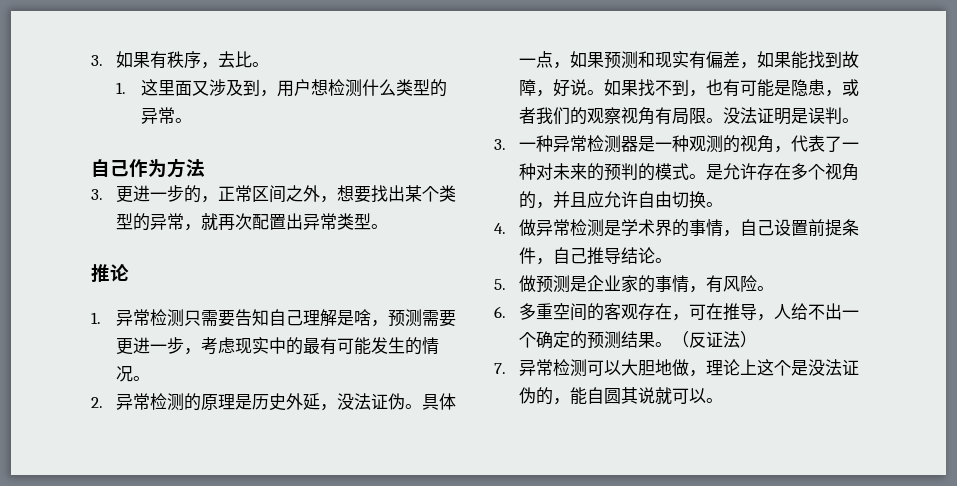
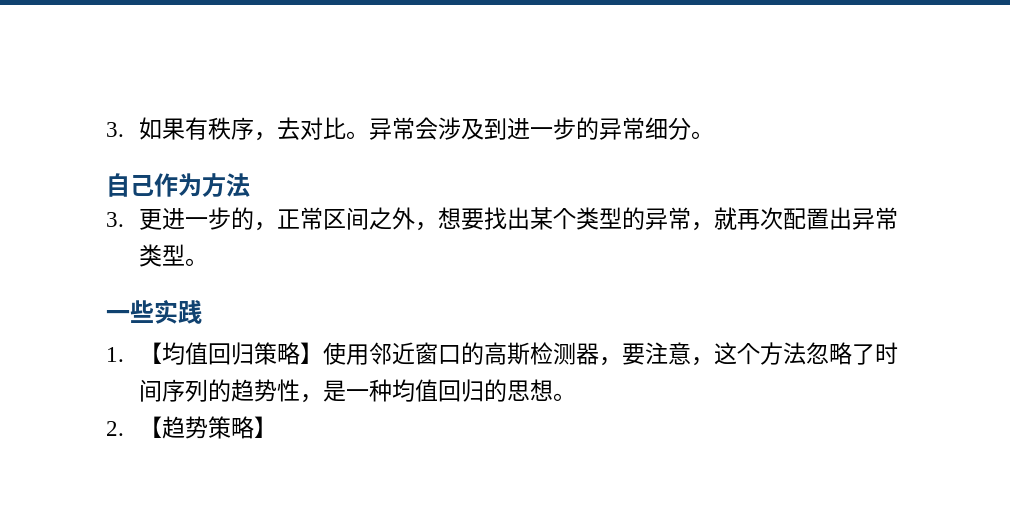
- 3.如果有秩序，去比。
- 1.这里面又涉及到，用户想检测什么类型的异常。
+ 3.如果有秩序，去对比。异常会涉及到进一步的异常细分。
- 推论
- 1.异常检测只需要告知自己理解是啥，预测需要更进一步，考虑现实中的最有可能发生的情况。
- 2.异常检测的原理是历史外延，没法证伪。具体一点，如果预测和现实有偏差，如果能找到故障，好说。如果找不到，也有可能是隐患，或者我们的观察视角有局限。没法证明是误判。
- 3.一种异常检测器是一种观测的视角，代表了一种对未来的预判的模式。是允许存在多个视角的，并且应允许自由切换。
- 4.做异常检测是学术界的事情，自己设置前提条件，自己推导结论。
- 5.做预测是企业家的事情，有风险。
- 6.多重空间的客观存在，可在推导，人给不出一个确定的预测结果。（反证法）
- 7.异常检测可以大胆地做，理论上这个是没法证伪的，能自圆其说就可以。
+ 一些实践
+ 1.【均值回归策略】使用邻近窗口的高斯检测器，要注意，这个方法忽略了时间序列的趋势性，是一种均值回归的思想。
+ 2.【趋势策略】

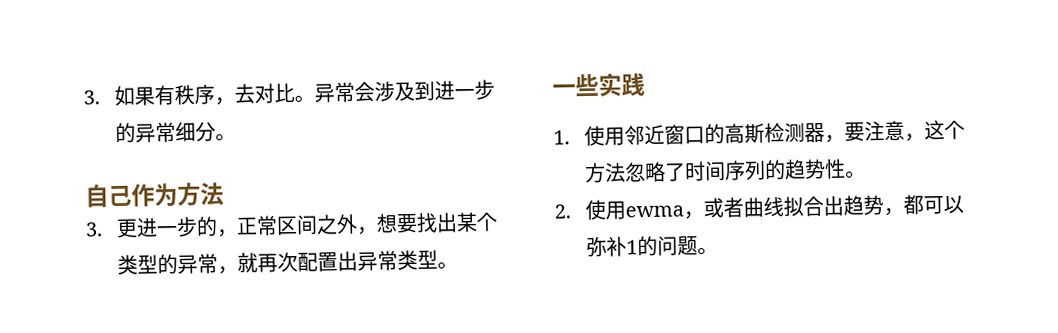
- 1.【均值回归策略】使用邻近窗口的高斯检测器，要注意，这个方法忽略了时间序列的趋势性，是一种均值回归的思想。
- 2.【趋势策略】
+ 1.使用邻近窗口的高斯检测器，要注意，这个方法忽略了时间序列的趋势性。
+ 2.使用ewma，或者曲线拟合出趋势，都可以弥补1的问题。

